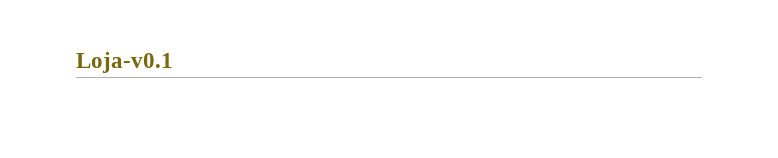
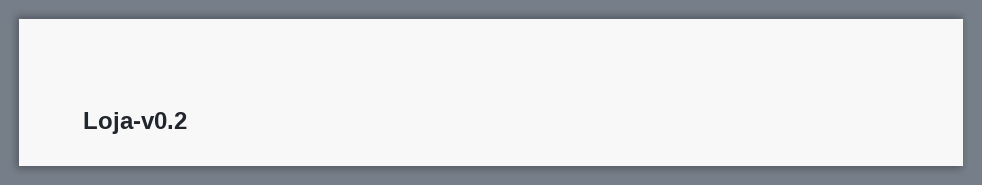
- Loja-v0.1
+ Loja-v0.2

